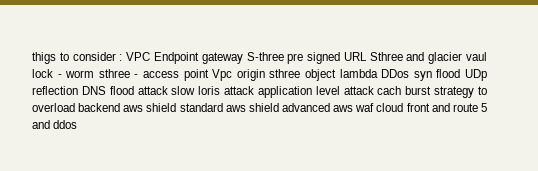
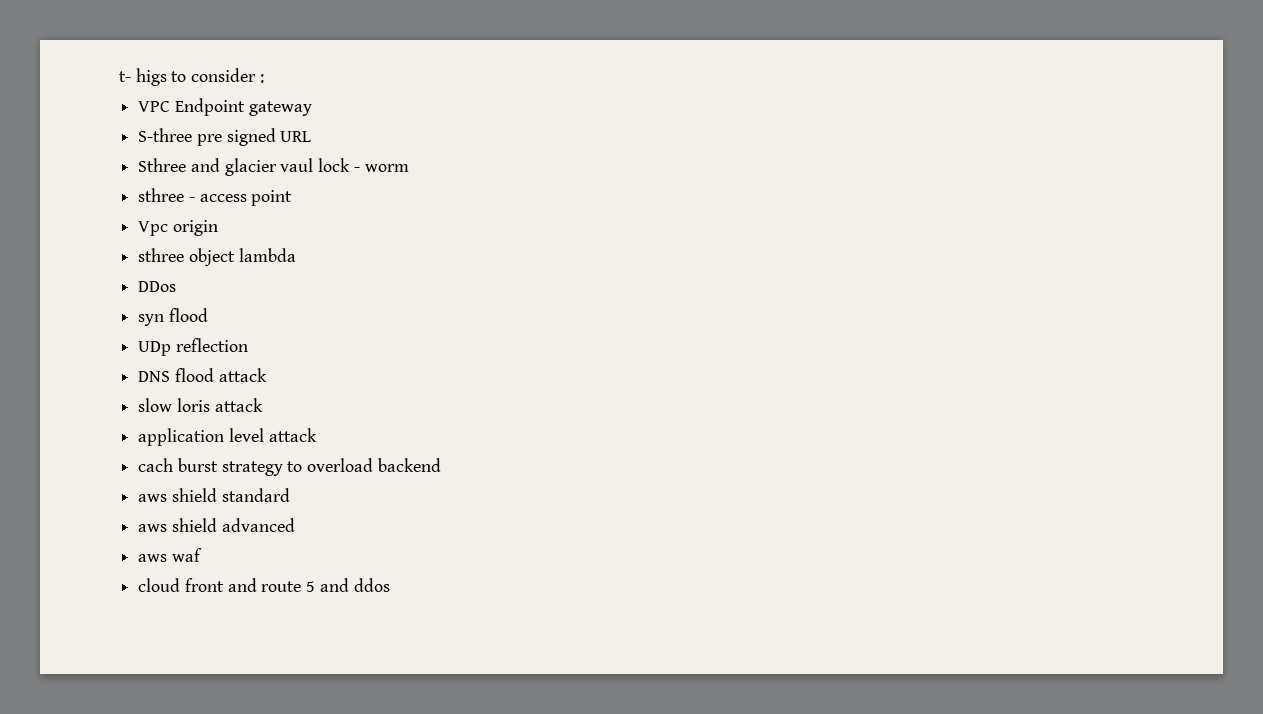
- thigs to consider : VPC Endpoint gateway S-three pre signed URL Sthree and glacier vaul lock - worm sthree - access point Vpc origin sthree object lambda DDos syn flood UDp reflection DNS flood attack slow loris attack application level attack cach burst strategy to overload backend aws shield standard aws shield advanced aws waf cloud front and route 5 and ddos
+ t- higs to consider :
+ VPC Endpoint gateway
+ S-three pre signed URL
+ Sthree and glacier vaul lock - worm
+ sthree - access point
+ Vpc origin
+ sthree object lambda
+ DDos
+ syn flood
+ UDp reflection
+ DNS flood attack
+ slow loris attack
+ application level attack
+ cach burst strategy to overload backend
+ aws shield standard
+ aws shield advanced
+ aws waf
+ cloud front and route 5 and ddos

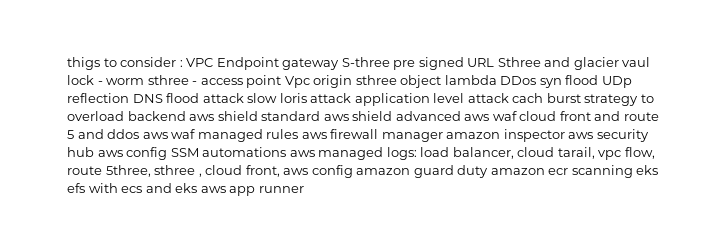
- t- higs to consider :
- VPC Endpoint gateway
- S-three pre signed URL
- Sthree and glacier vaul lock - worm
- sthree - access point
- Vpc origin
- sthree object lambda
- DDos
- syn flood
- UDp reflection
- DNS flood attack
- slow loris attack
- application level attack
- cach burst strategy to overload backend
- aws shield standard
- aws shield advanced
- aws waf
- cloud front and route 5 and ddos
+ thigs to consider : VPC Endpoint gateway S-three pre signed URL Sthree and glacier vaul lock - worm sthree - access point Vpc origin sthree object lambda DDos syn flood UDp reflection DNS flood attack slow loris attack application level attack cach burst strategy to overload backend aws shield standard aws shield advanced aws waf cloud front and route 5 and ddos aws waf managed rules aws firewall manager amazon inspector aws security hub aws config SSM automations aws managed logs: load balancer, cloud tarail, vpc flow, route 5three, sthree , cloud front, aws config amazon guard duty amazon ecr scanning eks efs with ecs and eks aws app runner

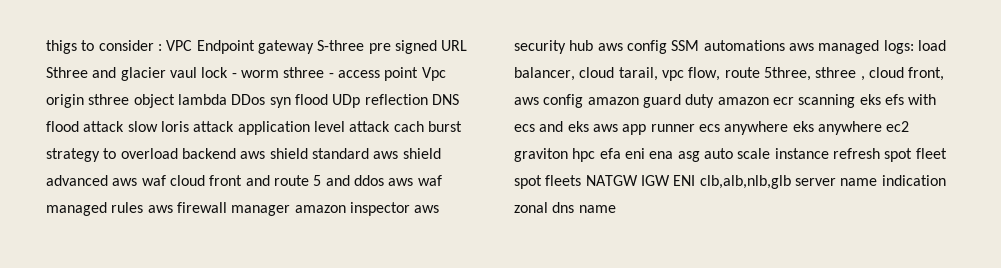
- load balancer, cloud tarail, vpc flow, route 5three, sthree , cloud front, aws config amazon guard duty amazon ecr scanning eks efs with ecs and eks aws app runner
+ load balancer, cloud tarail, vpc flow, route 5three, sthree , cloud front, aws config amazon guard duty amazon ecr scanning eks efs with ecs and eks aws app runner ecs anywhere eks anywhere ec2 graviton hpc efa eni ena asg auto scale instance refresh spot fleet spot fleets NATGW IGW ENI clb,alb,nlb,glb server name indication zonal dns name

